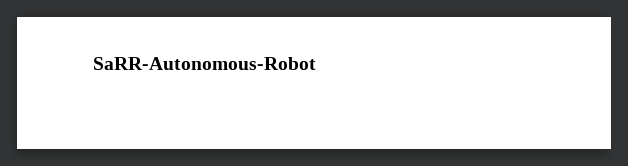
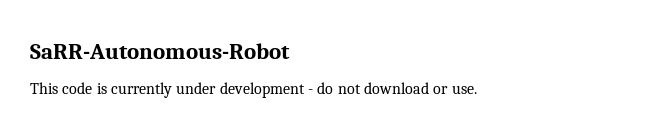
+ This code is currently under development - do not download or use.

